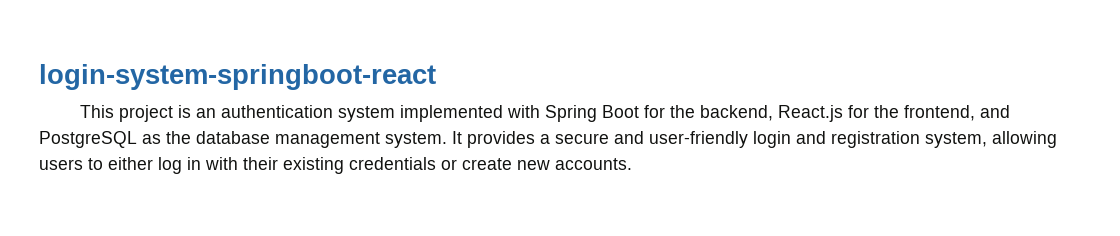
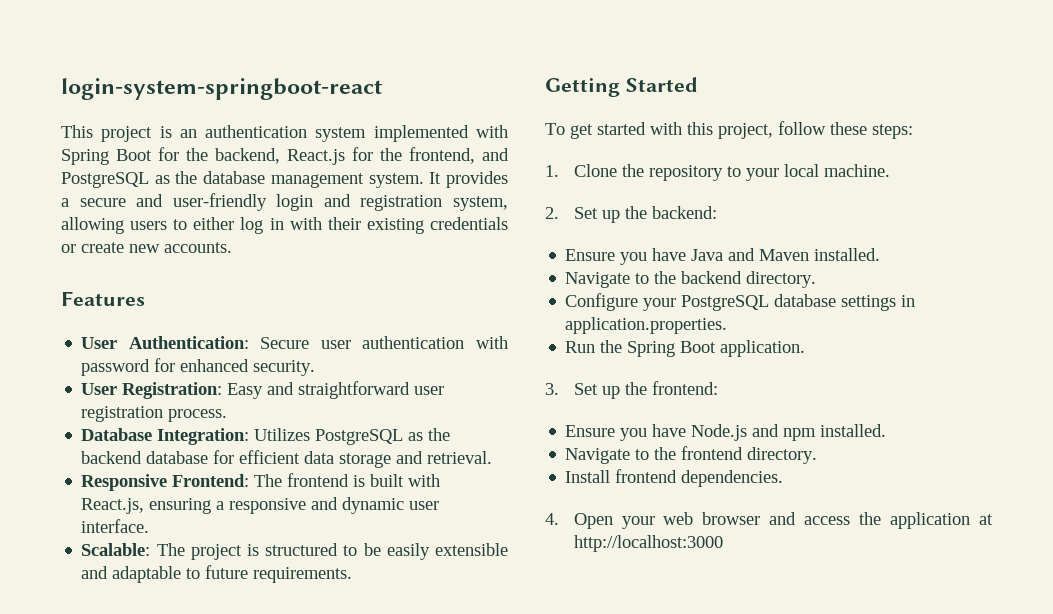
+ Features
+ User Authentication: Secure user authentication with password for enhanced security.
+ User Registration: Easy and straightforward user registration process.
+ Database Integration: Utilizes PostgreSQL as the backend database for efficient data storage and retrieval.
+ Responsive Frontend: The frontend is built with React.js, ensuring a responsive and dynamic user interface.
+ Scalable: The project is structured to be easily extensible and adaptable to future requirements.
+ Getting Started
+ To get started with this project, follow these steps:
+ 1. Clone the repository to your local machine.
+ 2. Set up the backend:
+ Ensure you have Java and Maven installed.
+ Navigate to the backend directory.
+ Configure your PostgreSQL database settings in application.properties.
+ Run the Spring Boot application.
+ 3. Set up the frontend:
+ Ensure you have Node.js and npm installed.
+ Navigate to the frontend directory.
+ Install frontend dependencies.
+ 4. Open your web browser and access the application at http://localhost:3000

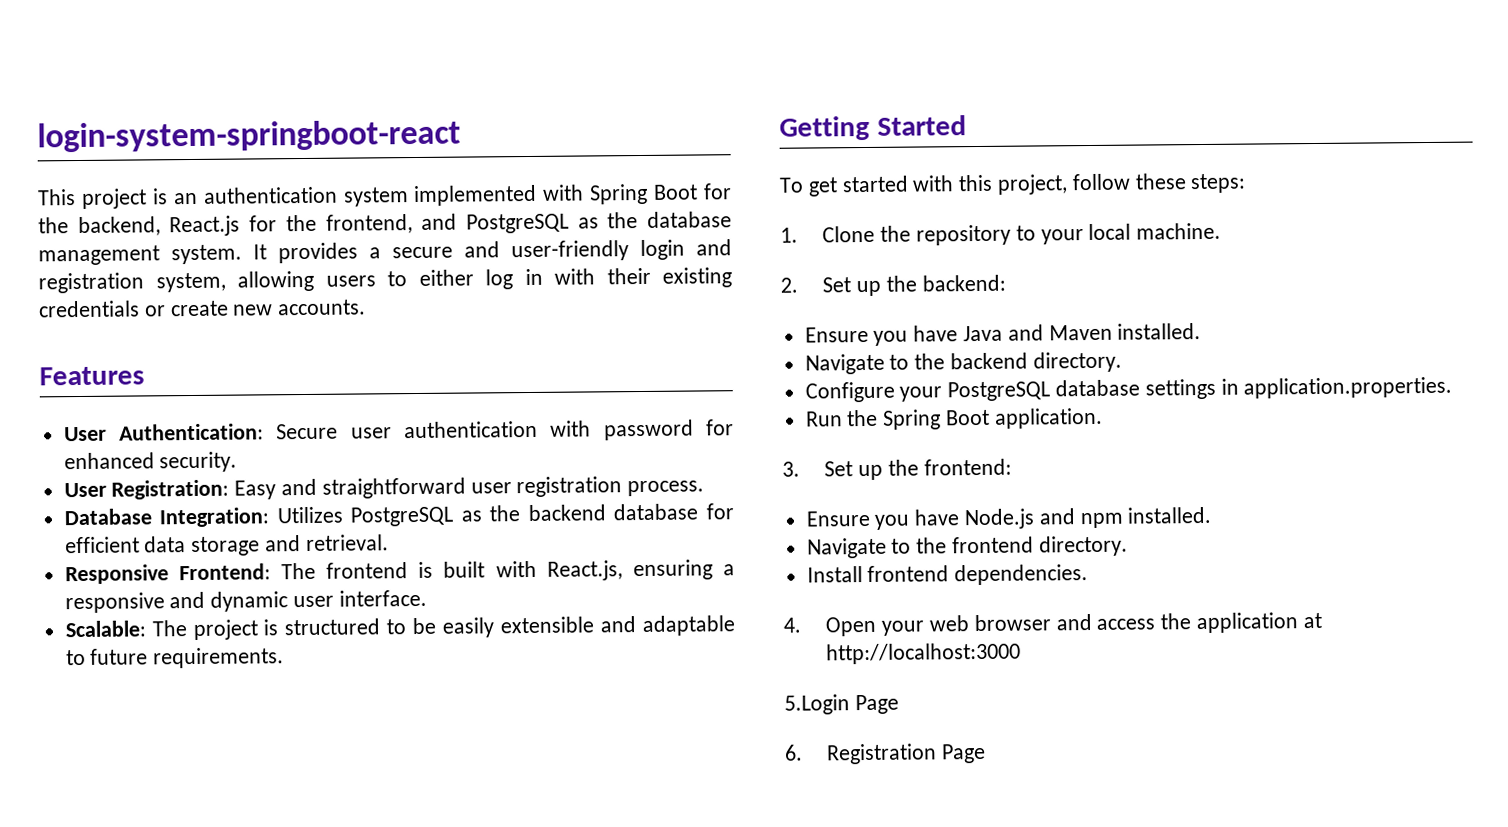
+ 5.Login Page
+ 6. Registration Page

